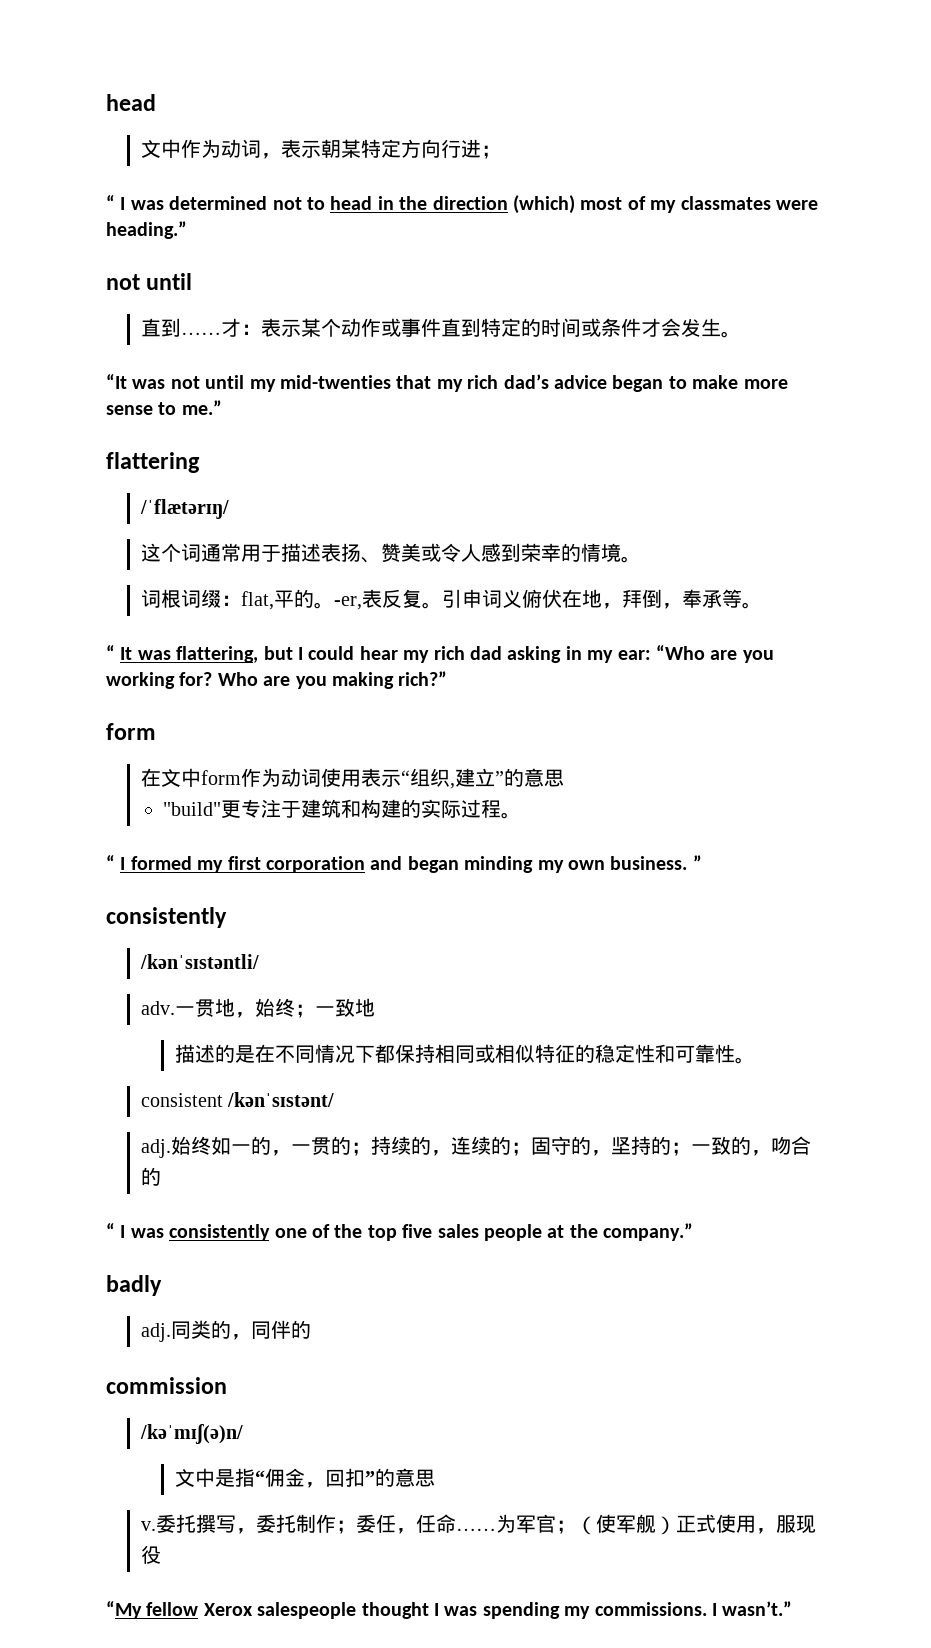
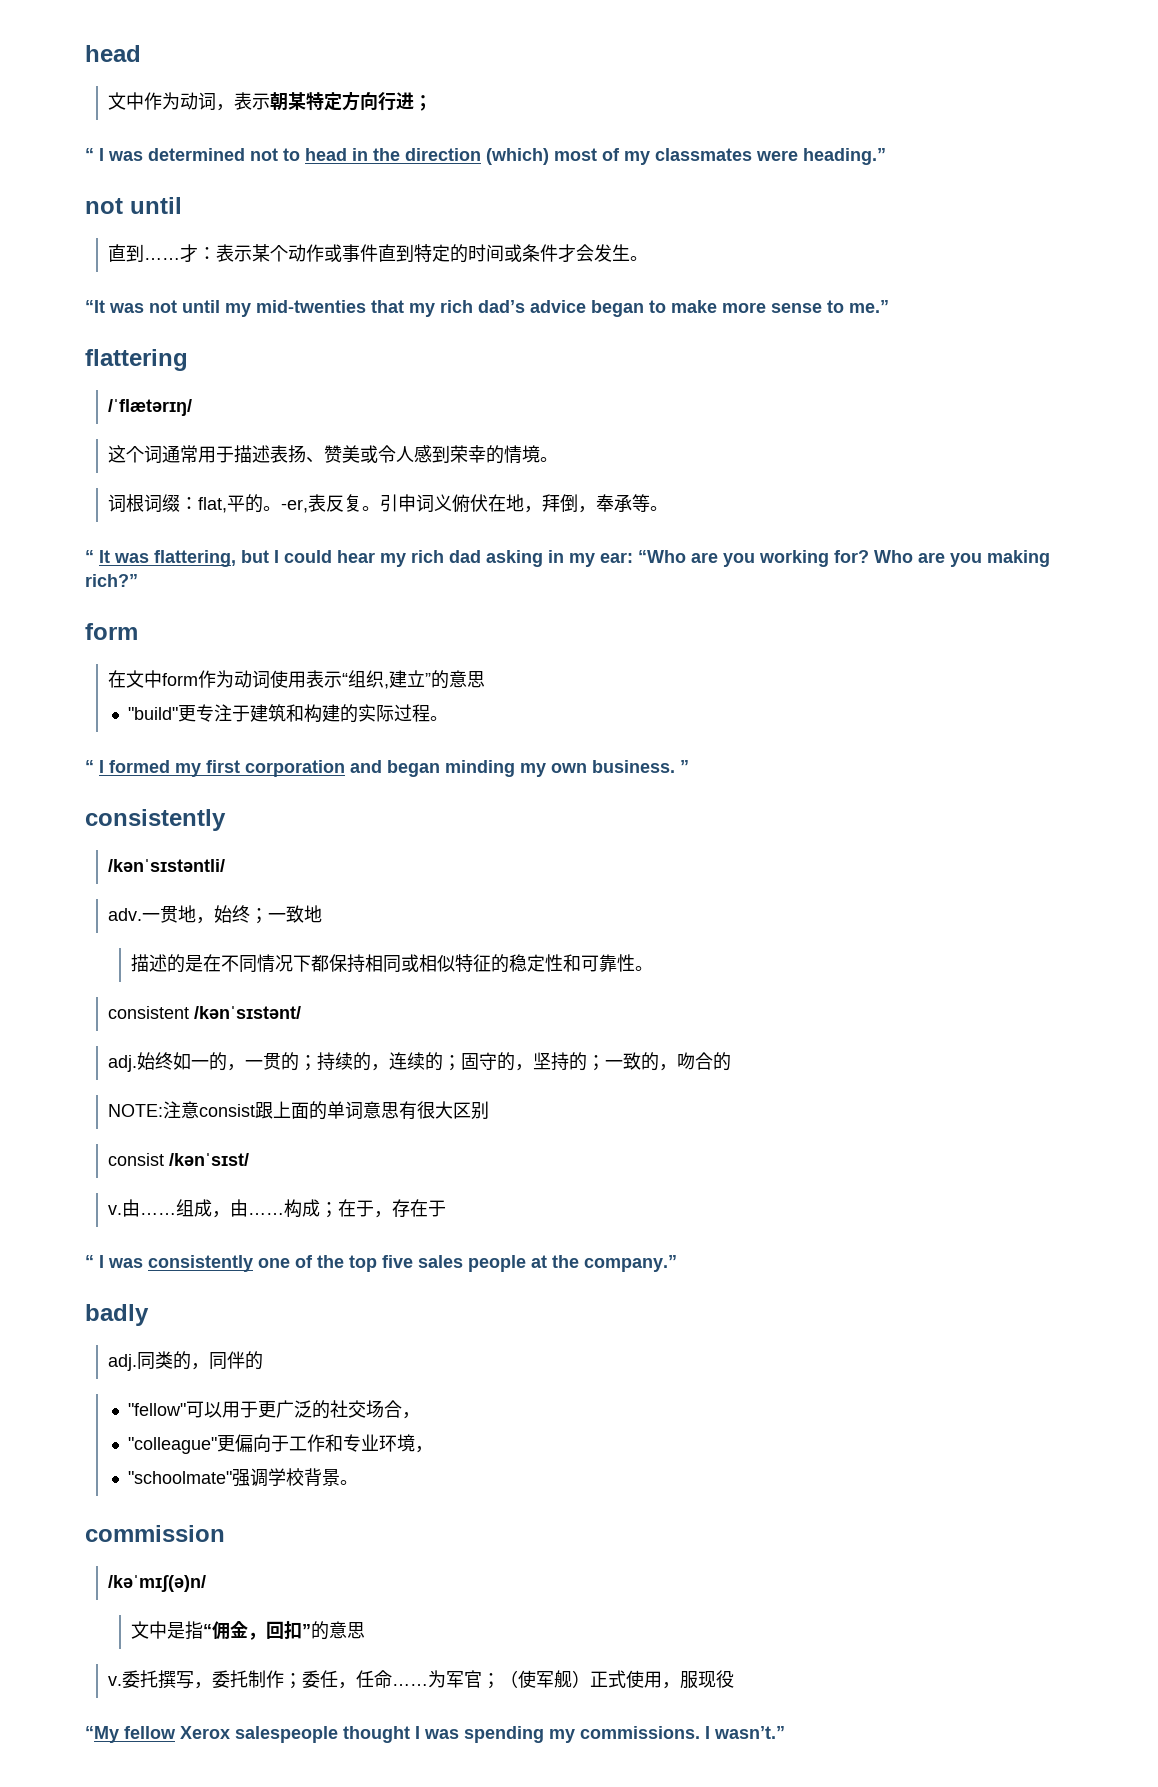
+ NOTE:注意consist跟上面的单词意思有很大区别
+ consist /kənˈsɪst/
+ v.由……组成，由……构成；在于，存在于
+ "fellow"可以用于更广泛的社交场合，
+ "colleague"更偏向于工作和专业环境，
+ "schoolmate"强调学校背景。

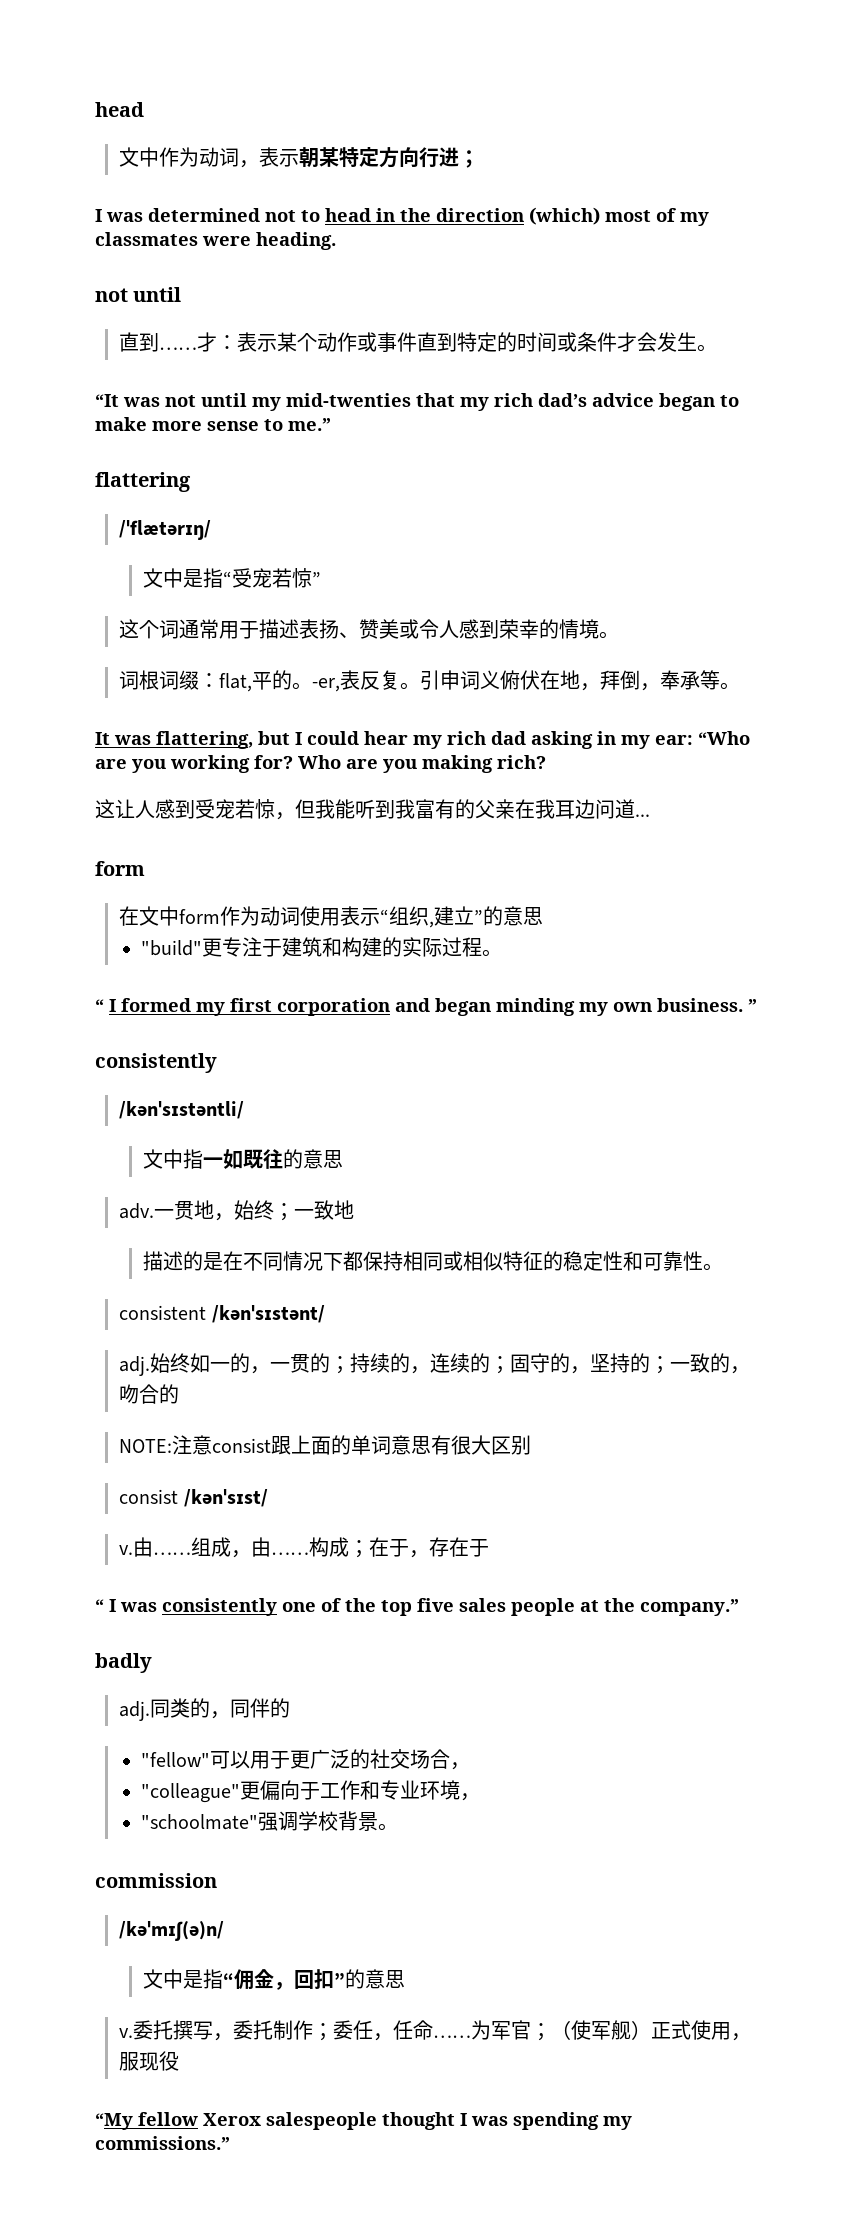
- “ I was determined not to head in the direction (which) most of my classmates were heading.”
+ I was determined not to head in the direction (which) most of my classmates were heading.
+ 文中是指“受宠若惊”
- “ It was flattering, but I could hear my rich dad asking in my ear: “Who are you working for?
+ It was flattering, but I could hear my rich dad asking in my ear: “Who are you working for?
- Who are you making rich?”
+ Who are you making rich?
+ 这让人感到受宠若惊，但我能听到我富有的父亲在我耳边问道...
+ 文中指一如既往的意思
- “My fellow Xerox salespeople thought I was spending my commissions. I wasn’t.”
+ “My fellow Xerox salespeople thought I was spending my commissions.”

